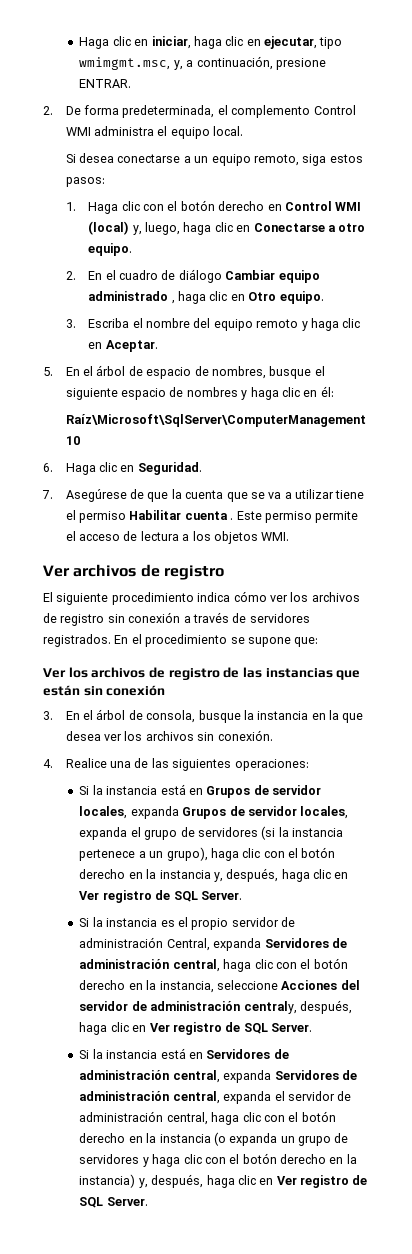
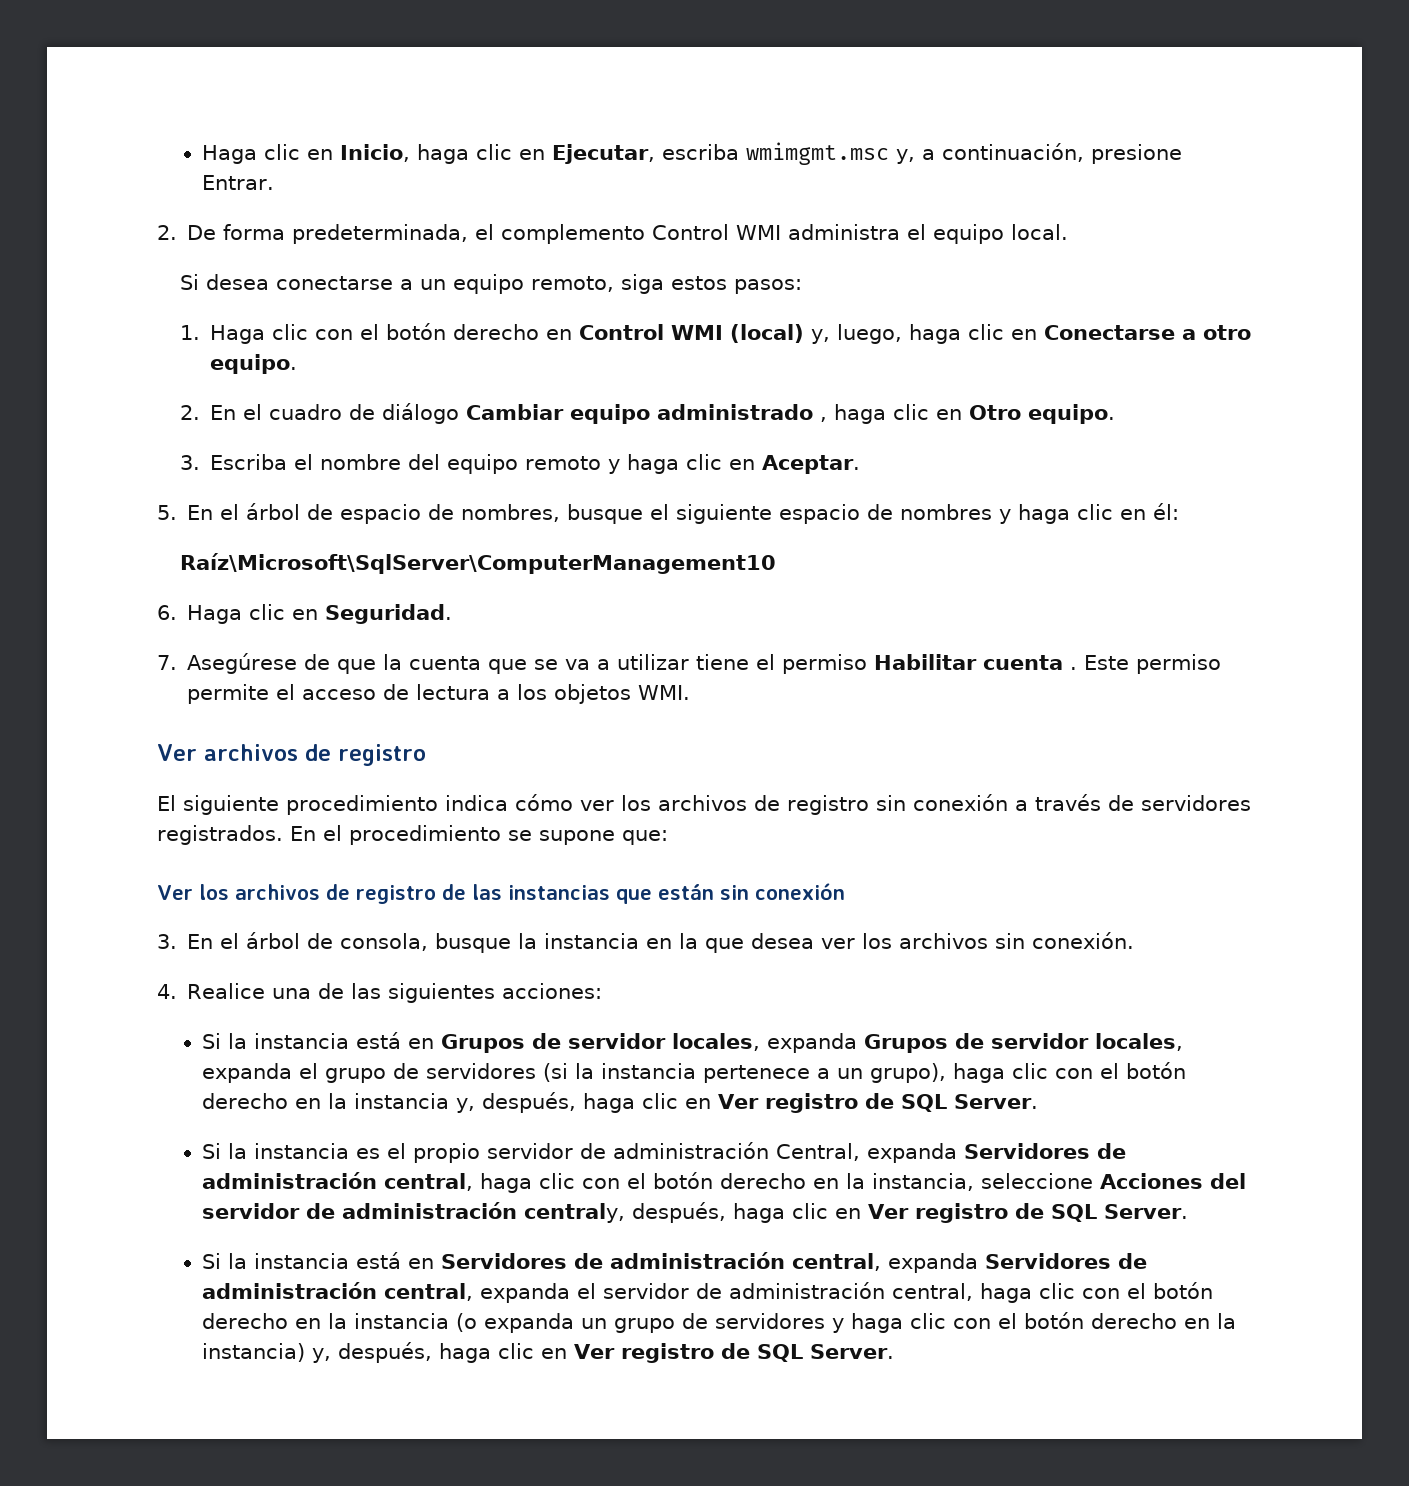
- Haga clic en iniciar, haga clic en ejecutar, tipo wmimgmt.msc, y, a continuación, presione ENTRAR.
+ Haga clic en Inicio, haga clic en Ejecutar, escriba wmimgmt.msc y, a continuación, presione Entrar.
- 4. Realice una de las siguientes operaciones:
+ 4. Realice una de las siguientes acciones:

